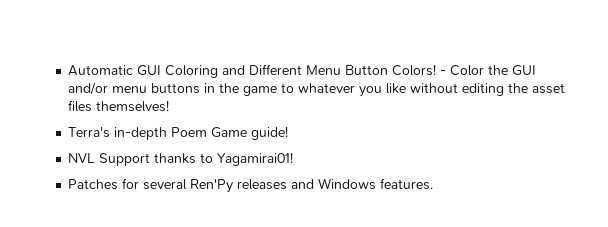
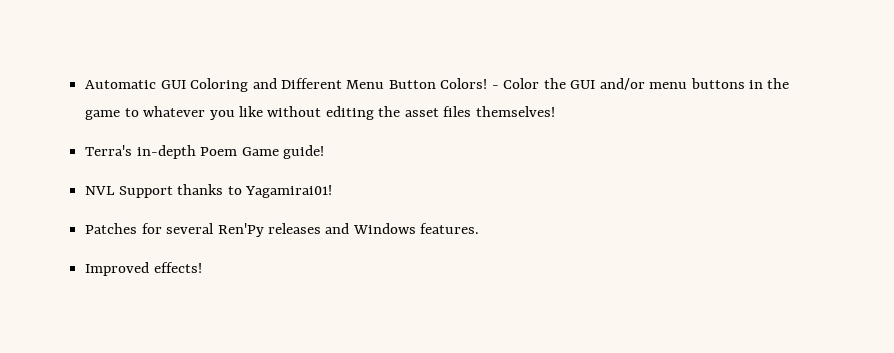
+ Improved effects!

